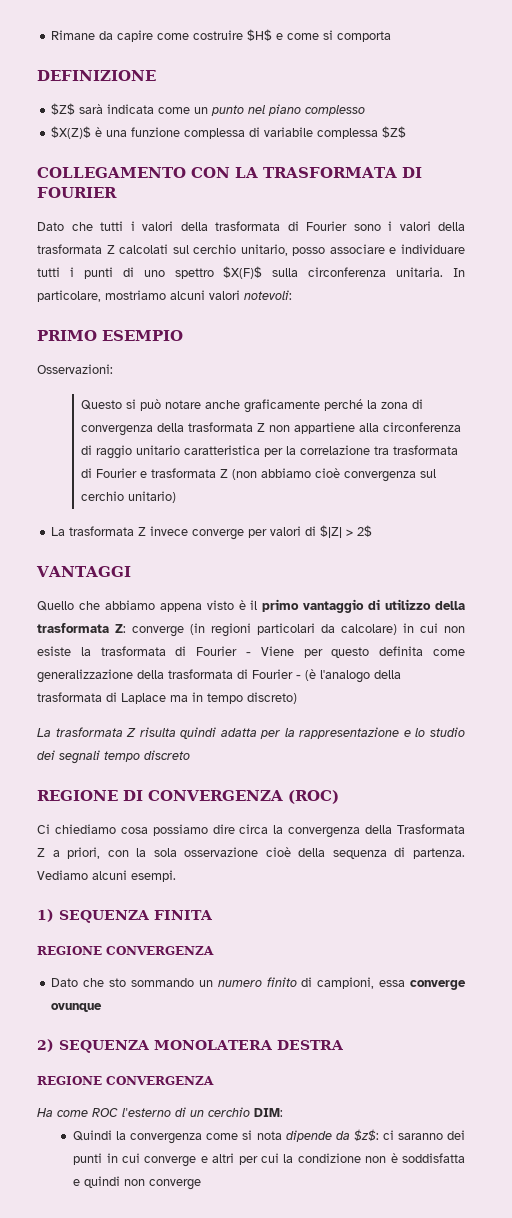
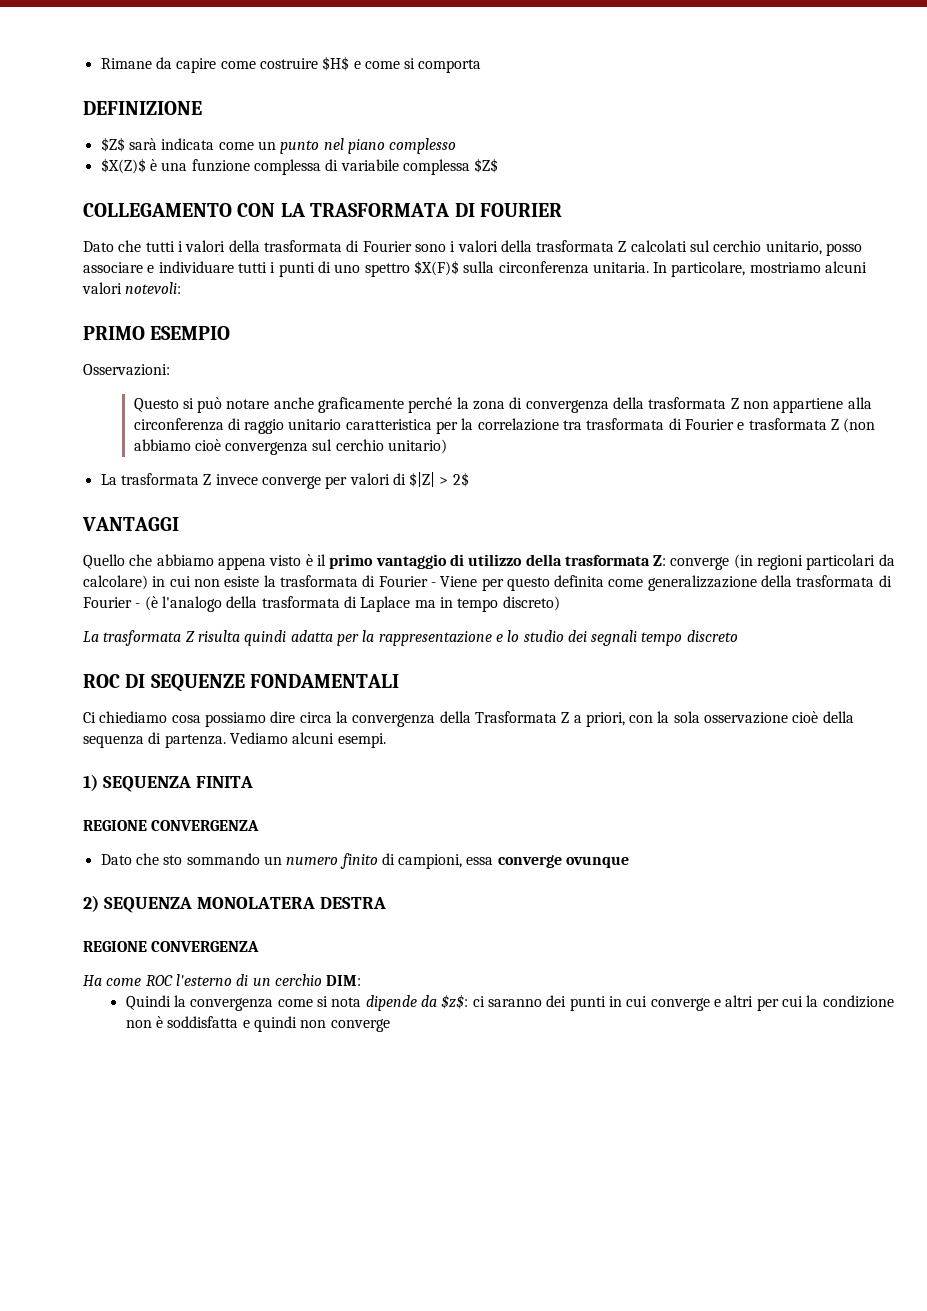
- REGIONE DI CONVERGENZA (ROC)
+ ROC DI SEQUENZE FONDAMENTALI

